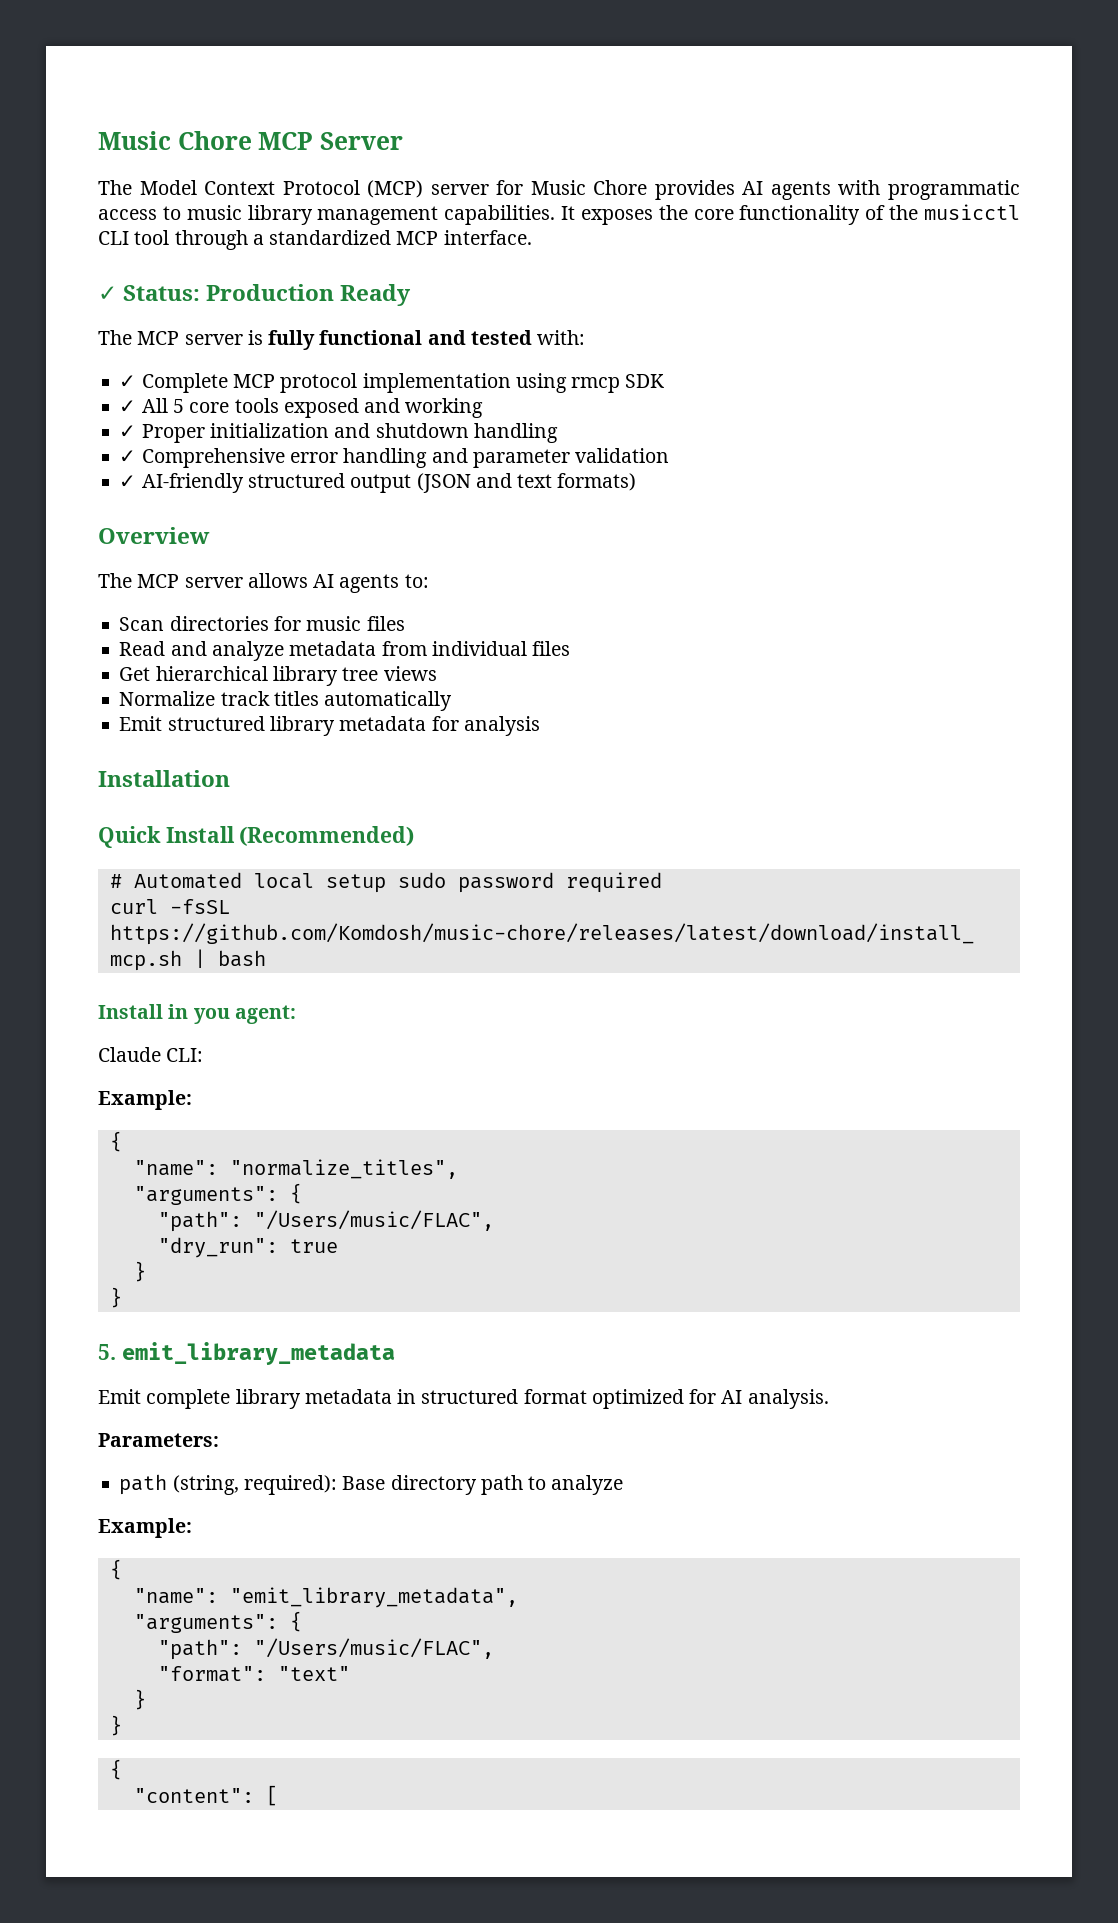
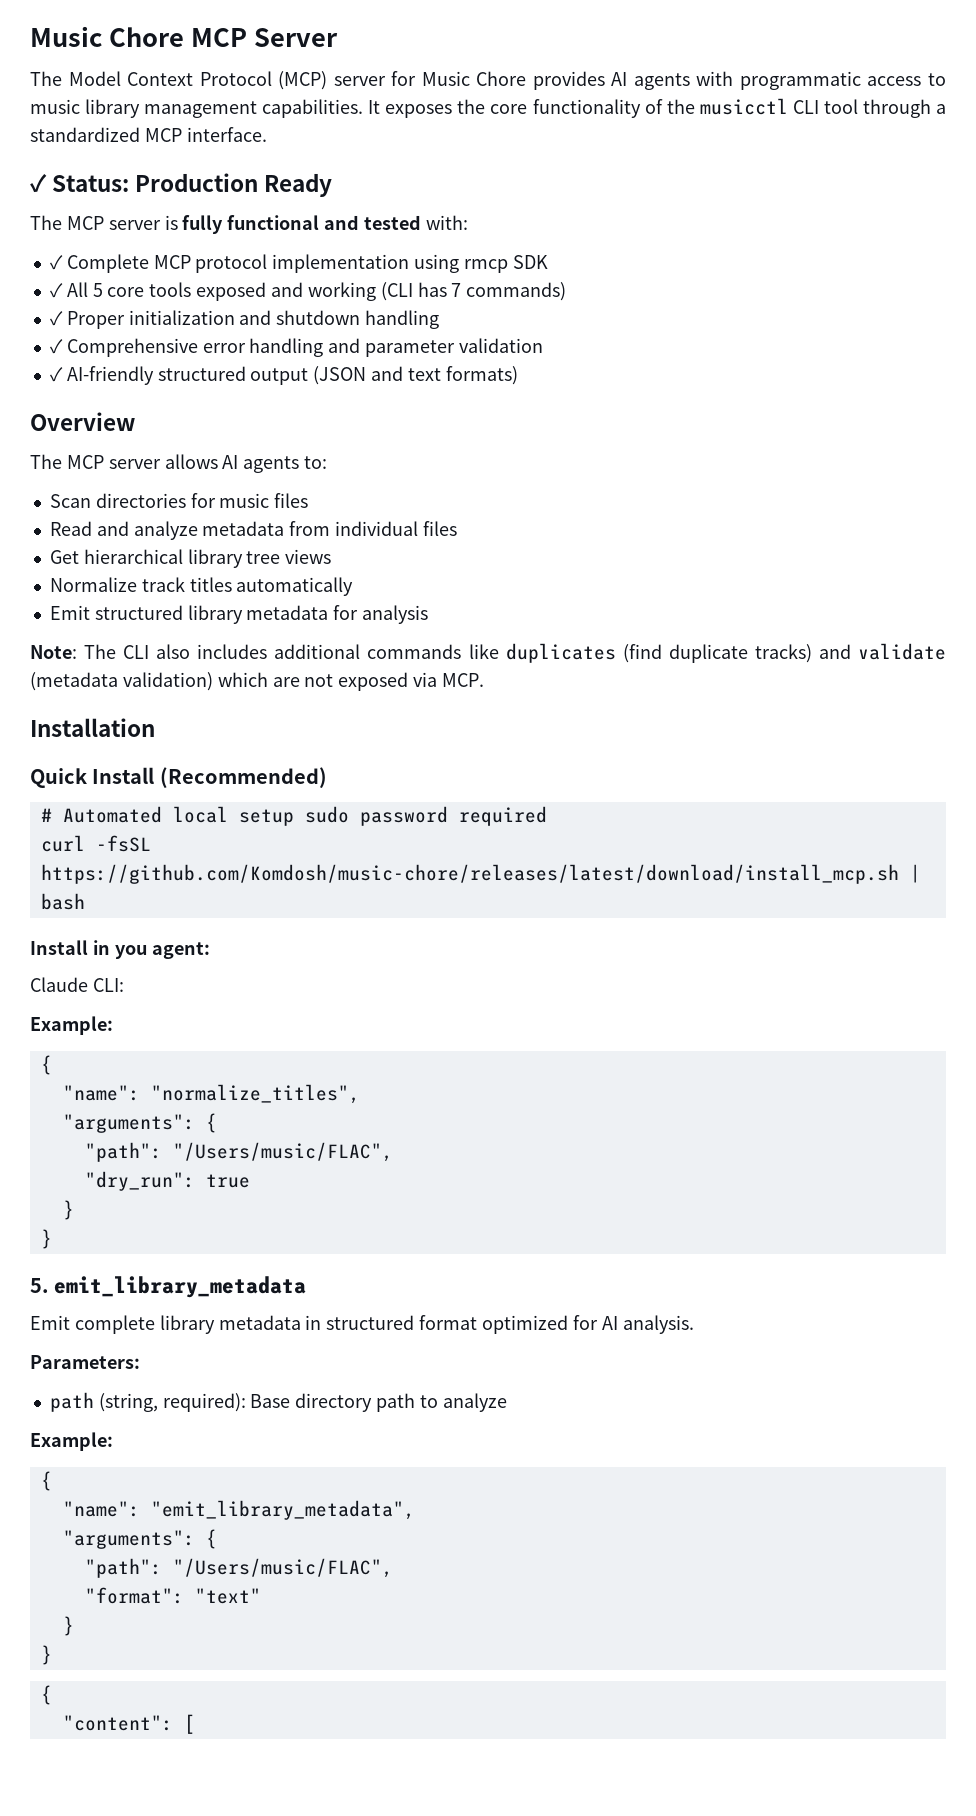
- ✓ All 5 core tools exposed and working
+ ✓ All 5 core tools exposed and working (CLI has 7 commands)
+ Note: The CLI also includes additional commands like duplicates (find duplicate tracks) and validate (metadata validation) which are not exposed via MCP.

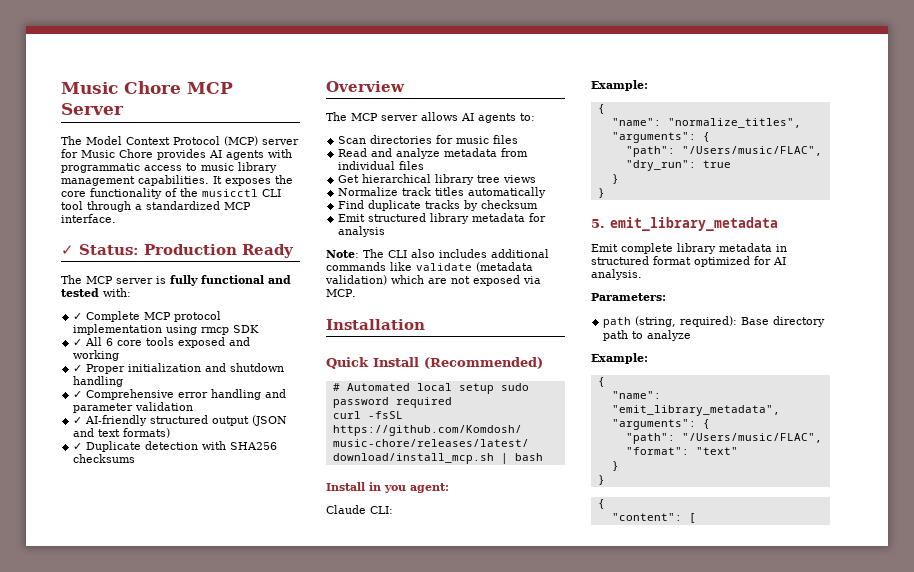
- ✓ All 5 core tools exposed and working (CLI has 7 commands)
+ ✓ All 6 core tools exposed and working
+ ✓ Duplicate detection with SHA256 checksums
+ Find duplicate tracks by checksum
- Note: The CLI also includes additional commands like duplicates (find duplicate tracks) and validate (metadata validation) which are not exposed via MCP.
+ Note: The CLI also includes additional commands like validate (metadata validation) which are not exposed via MCP.

